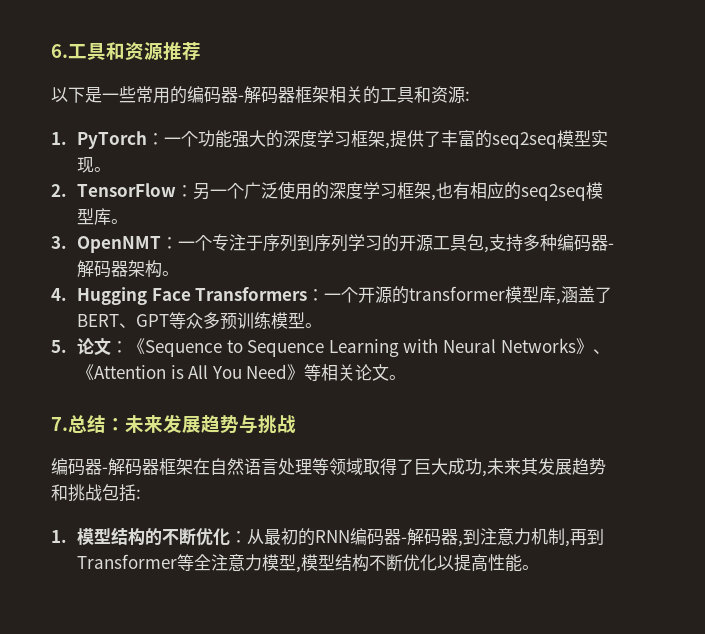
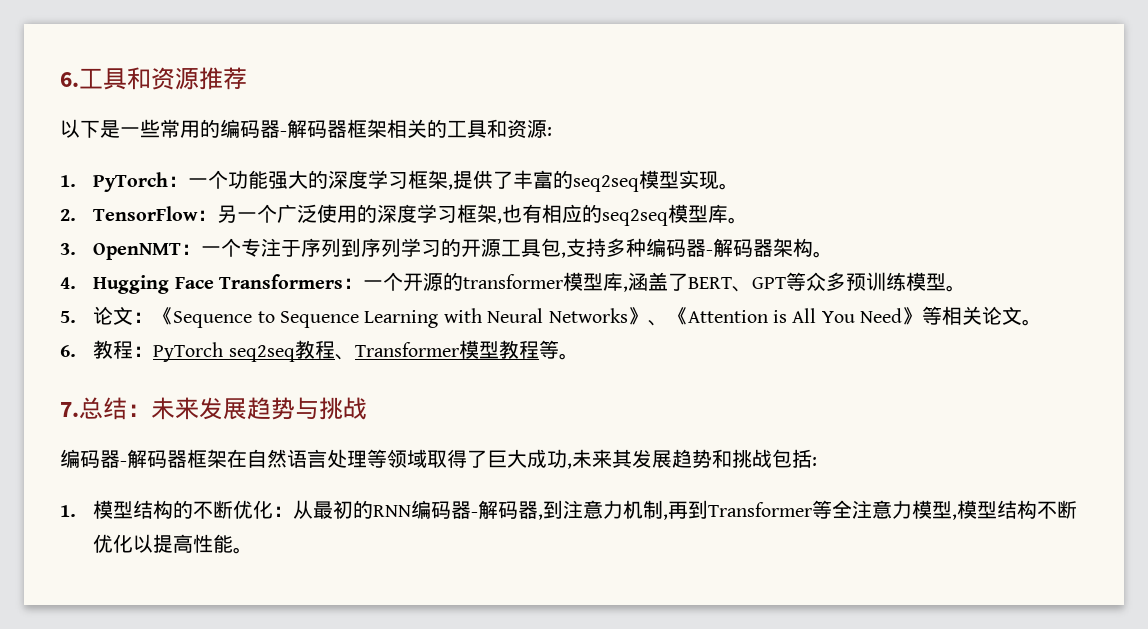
+ 6.教程：PyTorch seq2seq教程、Transformer模型教程等。

